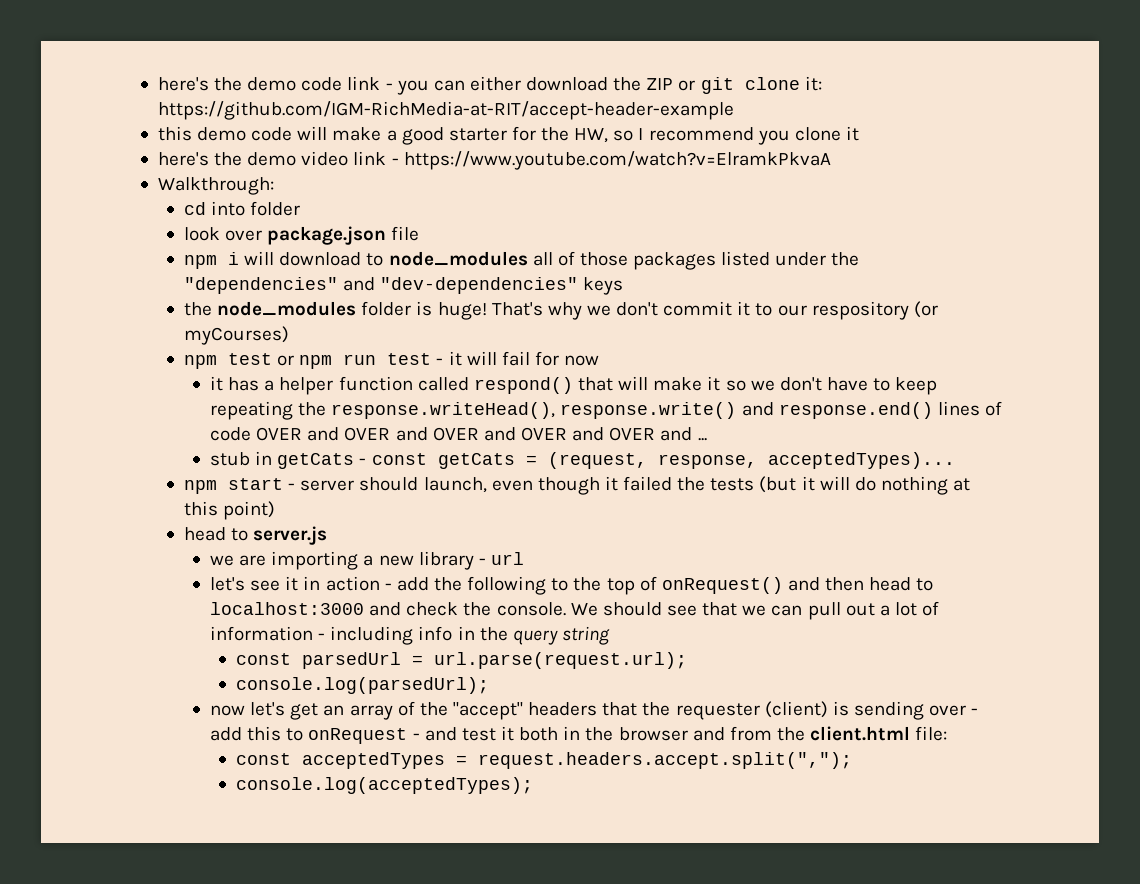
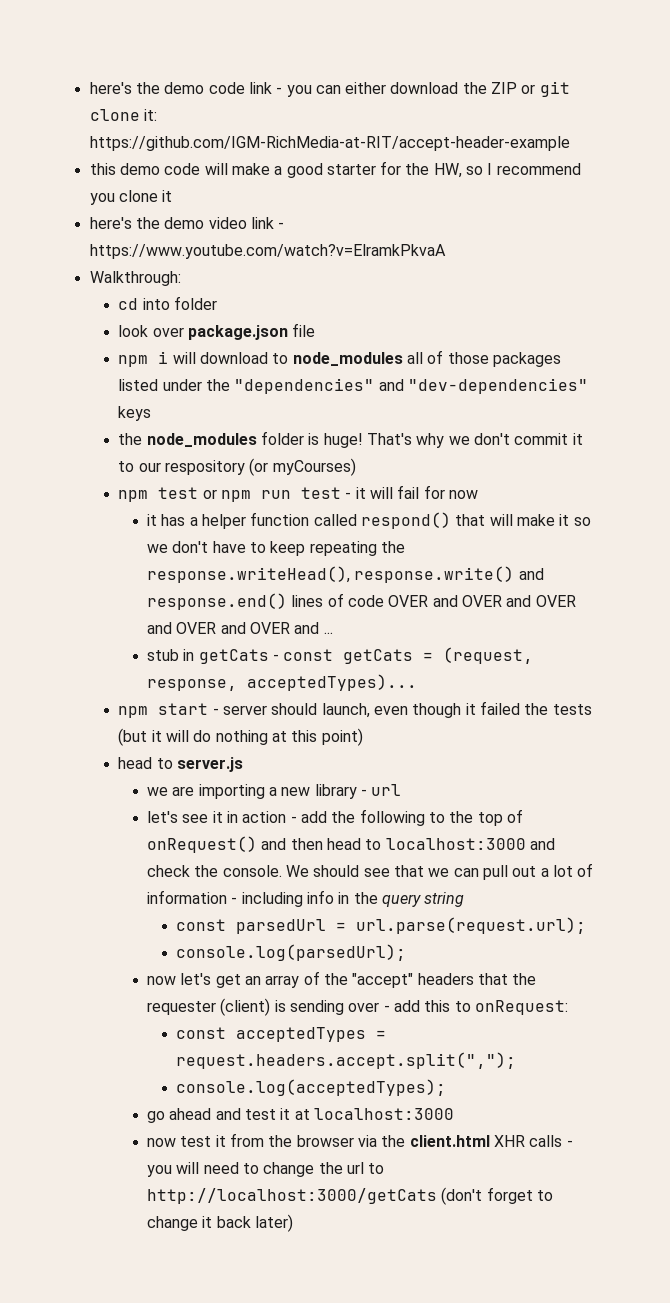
- now let's get an array of the "accept" headers that the requester (client) is sending over - add this to onRequest - and test it both in the browser and from the client.html file:
+ now let's get an array of the "accept" headers that the requester (client) is sending over - add this to onRequest:
+ go ahead and test it at localhost:3000
+ now test it from the browser via the client.html XHR calls - you will need to change the url to http://localhost:3000/getCats (don't forget to change it back later)

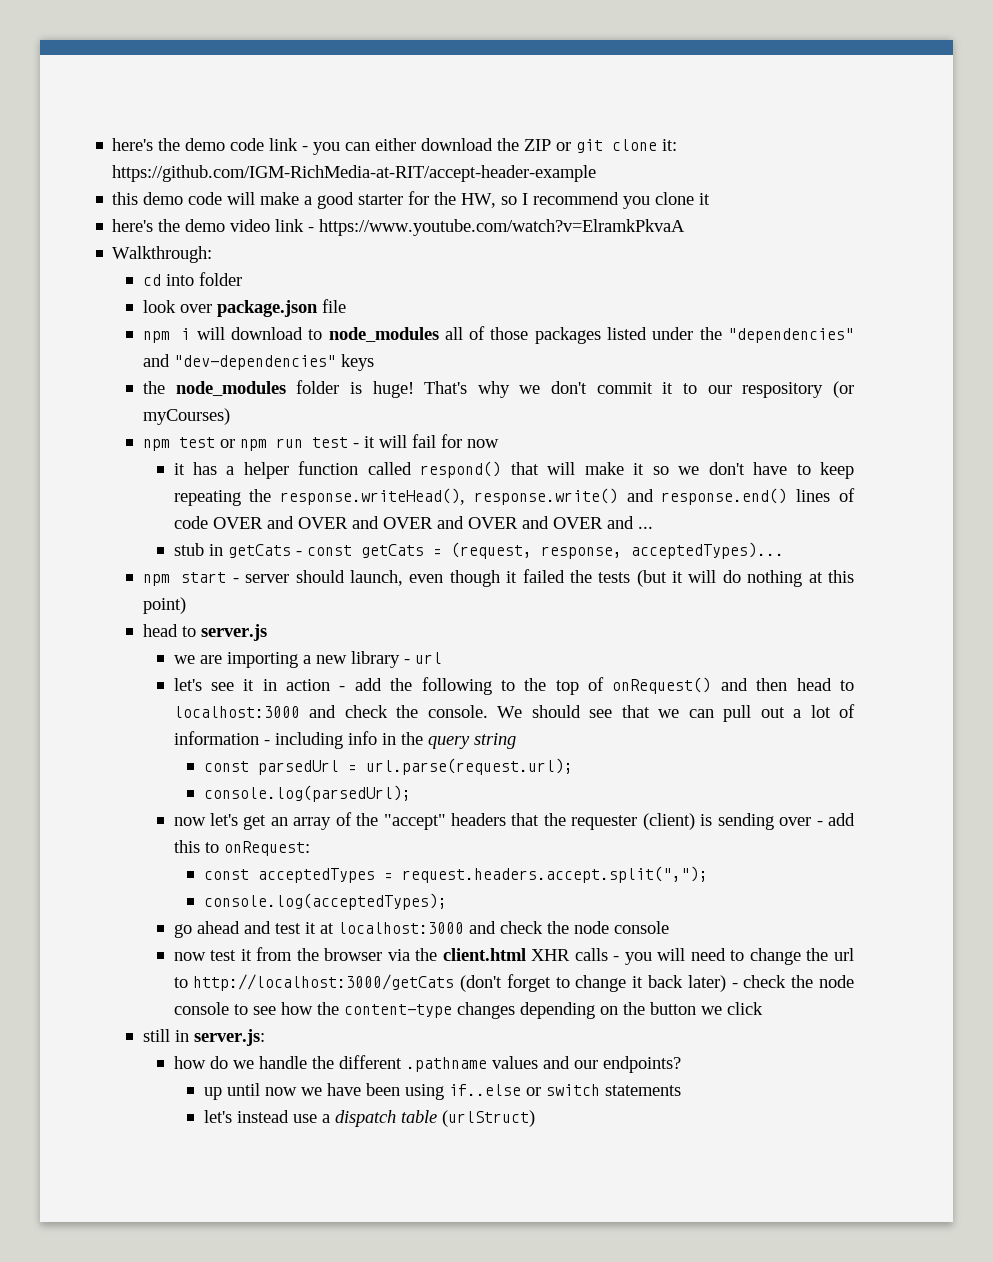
- go ahead and test it at localhost:3000
+ go ahead and test it at localhost:3000 and check the node console
- now test it from the browser via the client.html XHR calls - you will need to change the url to http://localhost:3000/getCats (don't forget to change it back later)
+ now test it from the browser via the client.html XHR calls - you will need to change the url to http://localhost:3000/getCats (don't forget to change it back later) - check the node console to see how the content-type changes depending on the button we click
+ still in server.js:
+ how do we handle the different .pathname values and our endpoints?
+ up until now we have been using if..else or switch statements
+ let's instead use a dispatch table (urlStruct)

